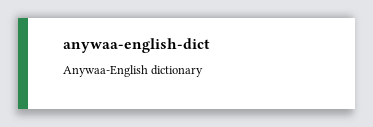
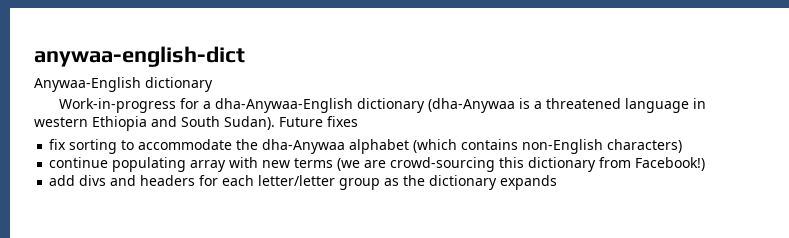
+ Work-in-progress for a dha-Anywaa-English dictionary (dha-Anywaa is a threatened language in western Ethiopia and South Sudan). Future fixes
+ fix sorting to accommodate the dha-Anywaa alphabet (which contains non-English characters)
+ continue populating array with new terms (we are crowd-sourcing this dictionary from Facebook!)
+ add divs and headers for each letter/letter group as the dictionary expands

